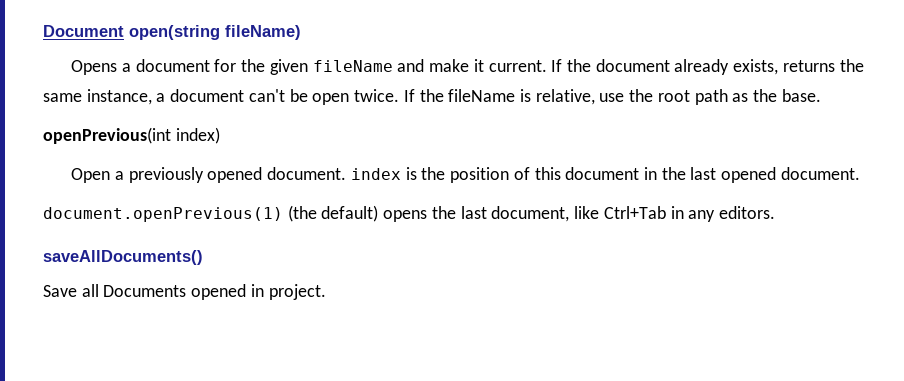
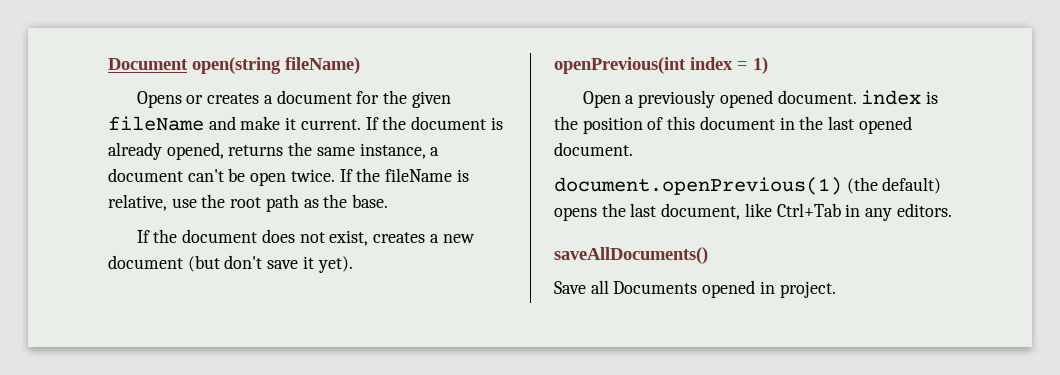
- Opens a document for the given fileName and make it current.
+ Opens or creates a document for the given fileName and make it current.
- If the document already exists, returns the same instance, a document can't be open twice.
+ If the document is already opened, returns the same instance, a document can't be open twice.
- openPrevious(int index)
+ If the document does not exist, creates a new document (but don't save it yet).
+ openPrevious(int index = 1)

